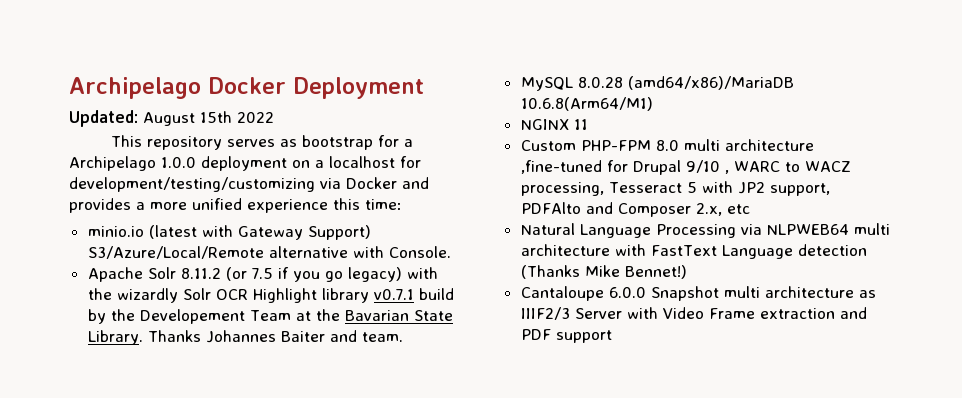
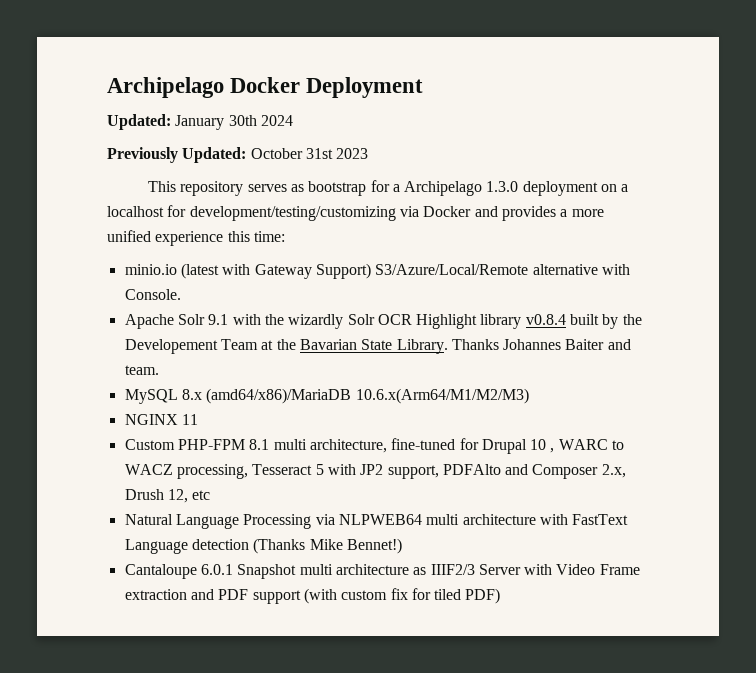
- Updated: August 15th 2022
+ Updated: January 30th 2024
+ Previously Updated: October 31st 2023
- This repository serves as bootstrap for a Archipelago 1.0.0 deployment on a localhost for development/testing/customizing via Docker and provides a more unified experience this time:
+ This repository serves as bootstrap for a Archipelago 1.3.0 deployment on a localhost for development/testing/customizing via Docker and provides a more unified experience this time:
- Apache Solr 8.11.2 (or 7.5 if you go legacy) with the wizardly Solr OCR Highlight library v0.7.1 build by the Developement Team at the Bavarian State Library.
+ Apache Solr 9.1 with the wizardly Solr OCR Highlight library v0.8.4 built by the Developement Team at the Bavarian State Library.
- MySQL 8.0.28 (amd64/x86)/MariaDB 10.6.8(Arm64/M1)
+ MySQL 8.x (amd64/x86)/MariaDB 10.6.x(Arm64/M1/M2/M3)
- Custom PHP-FPM 8.0 multi architecture ,fine-tuned for Drupal 9/10 , WARC to WACZ processing, Tesseract 5 with JP2 support, PDFAlto and Composer 2.x, etc
+ Custom PHP-FPM 8.1 multi architecture, fine-tuned for Drupal 10 , WARC to WACZ processing, Tesseract 5 with JP2 support, PDFAlto and Composer 2.x, Drush 12, etc
- Cantaloupe 6.0.0 Snapshot multi architecture as IIIF2/3 Server with Video Frame extraction and PDF support
+ Cantaloupe 6.0.1 Snapshot multi architecture as IIIF2/3 Server with Video Frame extraction and PDF support (with custom fix for tiled PDF)

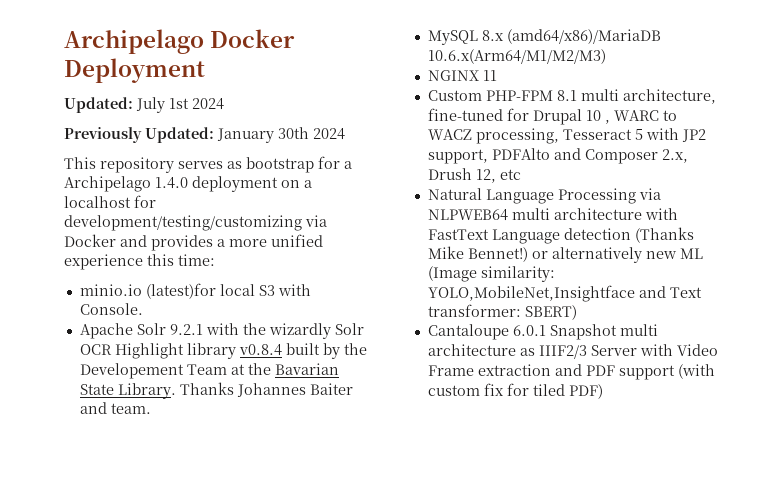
- Updated: January 30th 2024
+ Updated: July 1st 2024
- Previously Updated: October 31st 2023
+ Previously Updated: January 30th 2024
- This repository serves as bootstrap for a Archipelago 1.3.0 deployment on a localhost for development/testing/customizing via Docker and provides a more unified experience this time:
+ This repository serves as bootstrap for a Archipelago 1.4.0 deployment on a localhost for development/testing/customizing via Docker and provides a more unified experience this time:
- minio.io (latest with Gateway Support) S3/Azure/Local/Remote alternative with Console.
+ minio.io (latest)for local S3 with Console.
- Apache Solr 9.1 with the wizardly Solr OCR Highlight library v0.8.4 built by the Developement Team at the Bavarian State Library.
+ Apache Solr 9.2.1 with the wizardly Solr OCR Highlight library v0.8.4 built by the Developement Team at the Bavarian State Library.
- Natural Language Processing via NLPWEB64 multi architecture with FastText Language detection (Thanks Mike Bennet!)
+ Natural Language Processing via NLPWEB64 multi architecture with FastText Language detection (Thanks Mike Bennet!) or alternatively new ML (Image similarity: YOLO,MobileNet,Insightface and Text transformer: SBERT)

